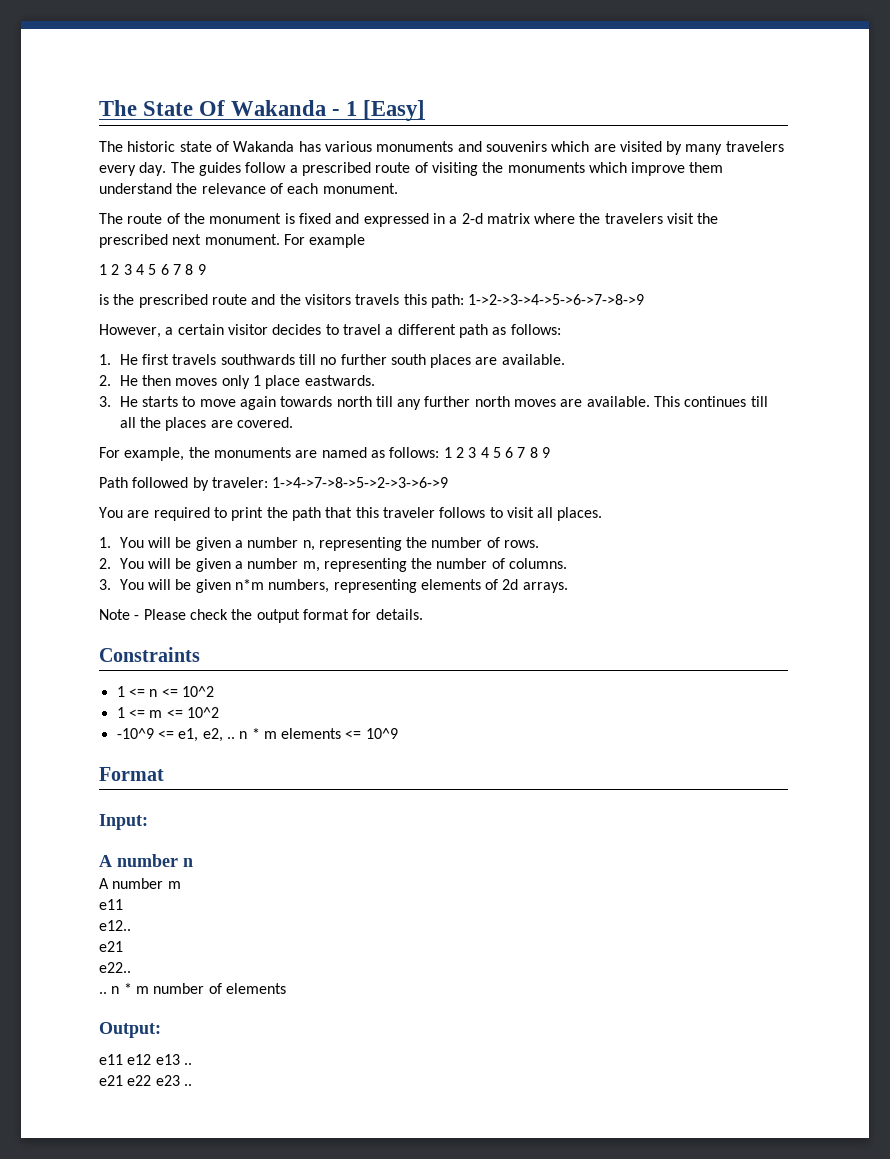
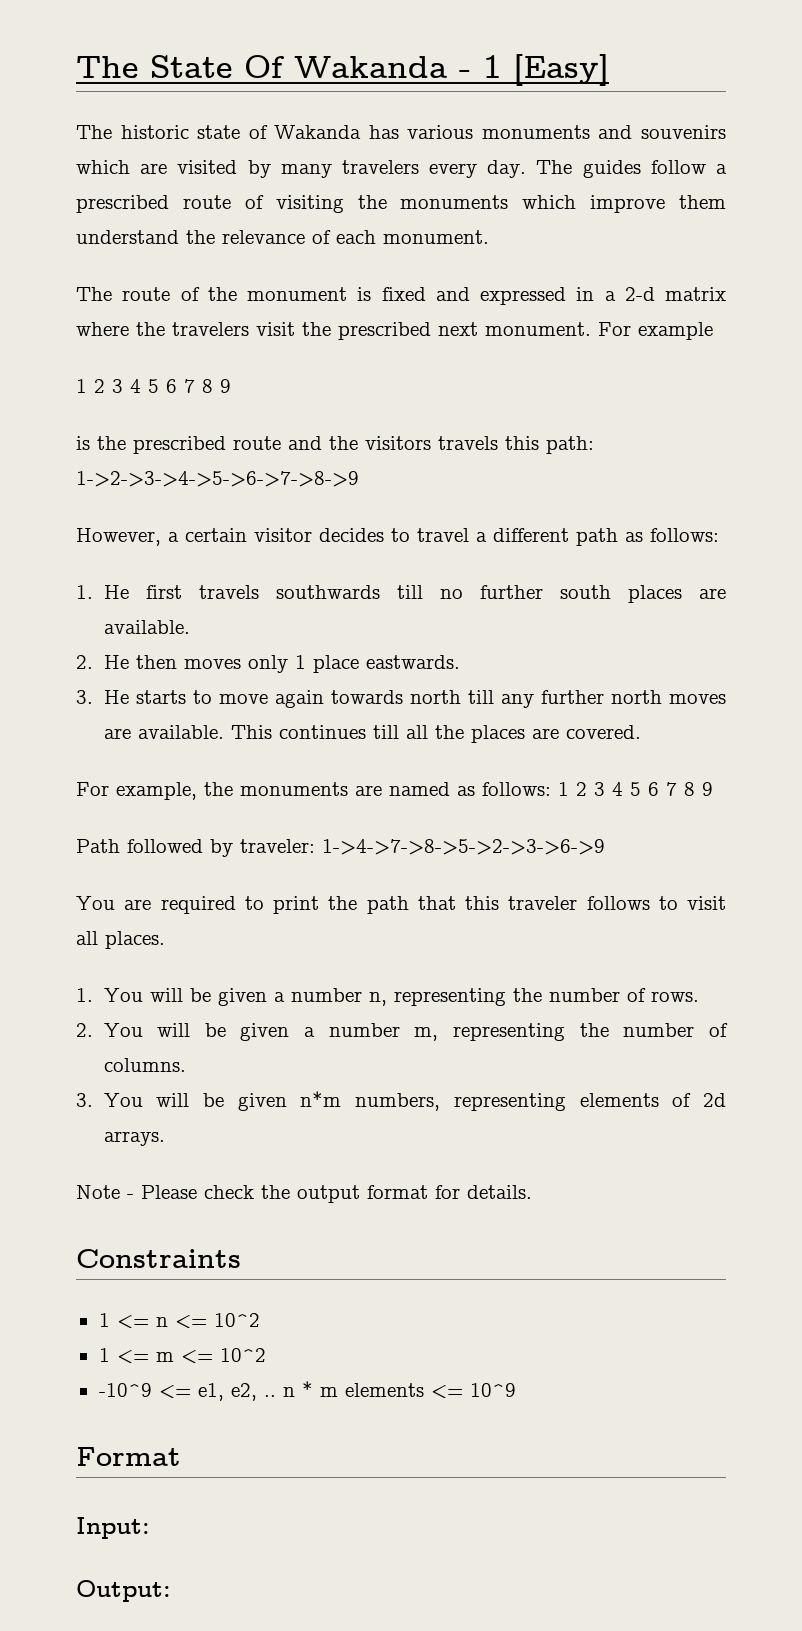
- A number n
- A number m
- e11
- e12..
- e21
- e22..
- .. n * m number of elements
  Output:
- e11 e12 e13 ..
- e21 e22 e23 ..

